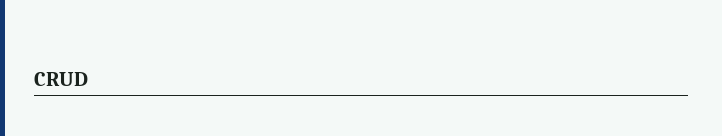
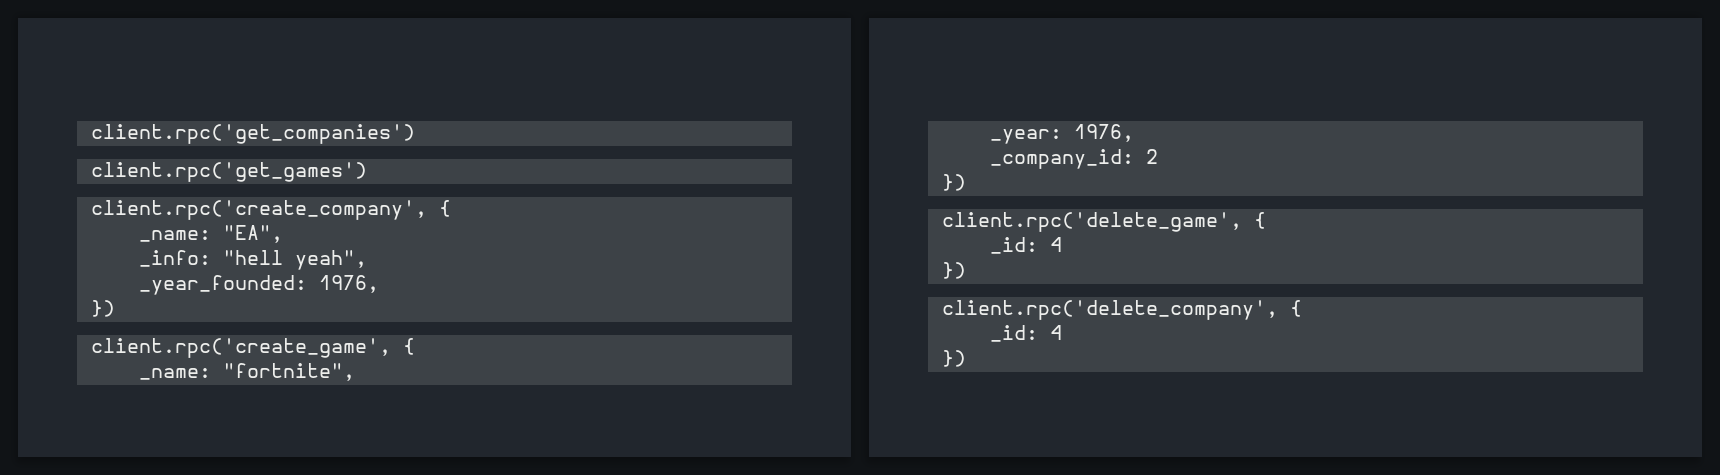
- CRUD
+ client.rpc('get_companies')
+ client.rpc('get_games')
+ client.rpc('create_company', {
+ _name: "EA",
+ _info: "hell yeah",
+ _year_founded: 1976,
+ })
+ client.rpc('create_game', {
+ _name: "fortnite",
+ _year: 1976,
+ _company_id: 2
+ })
+ client.rpc('delete_game', {
+ _id: 4
+ })
+ client.rpc('delete_company', {
+ _id: 4
+ })

